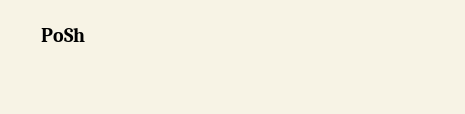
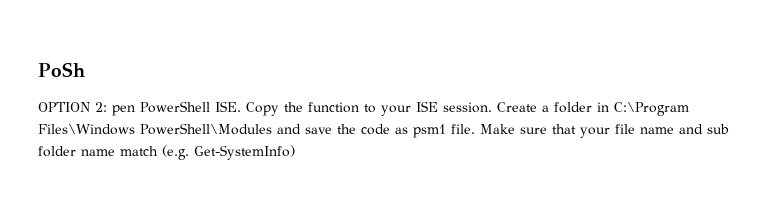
+ OPTION 2: pen PowerShell ISE. Copy the function to your ISE session. Create a folder in C:\Program Files\Windows PowerShell\Modules and save the code as psm1 file. Make sure that your file name and sub folder name match (e.g. Get-SystemInfo)

